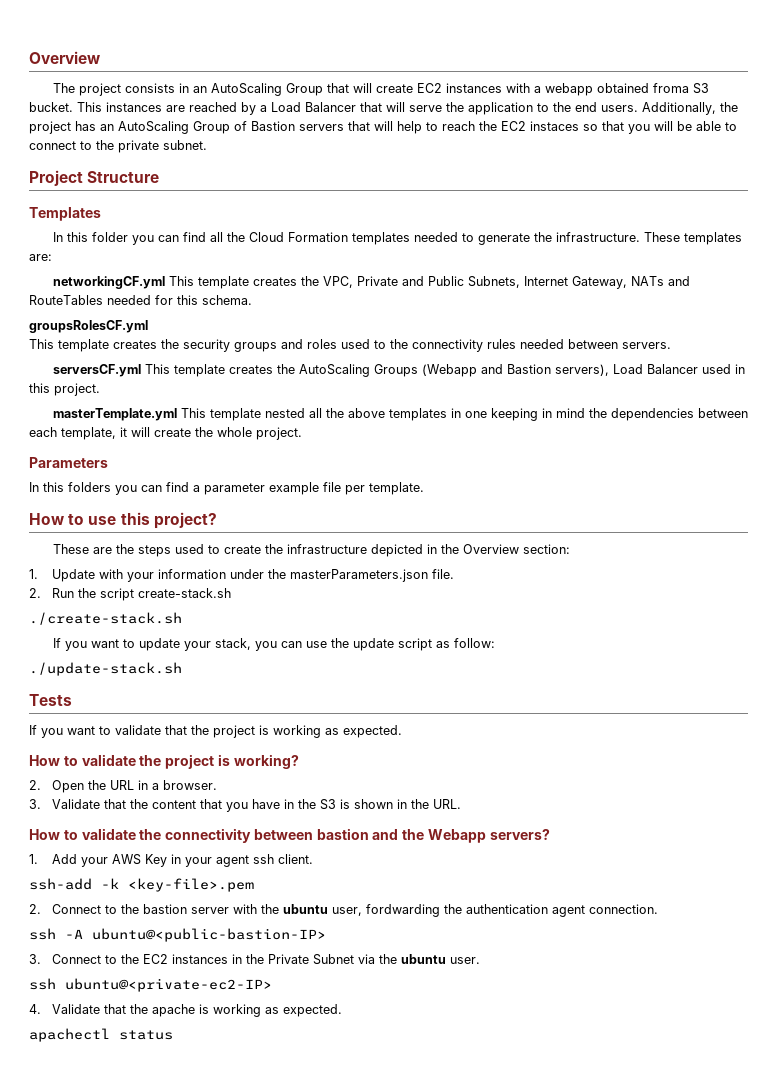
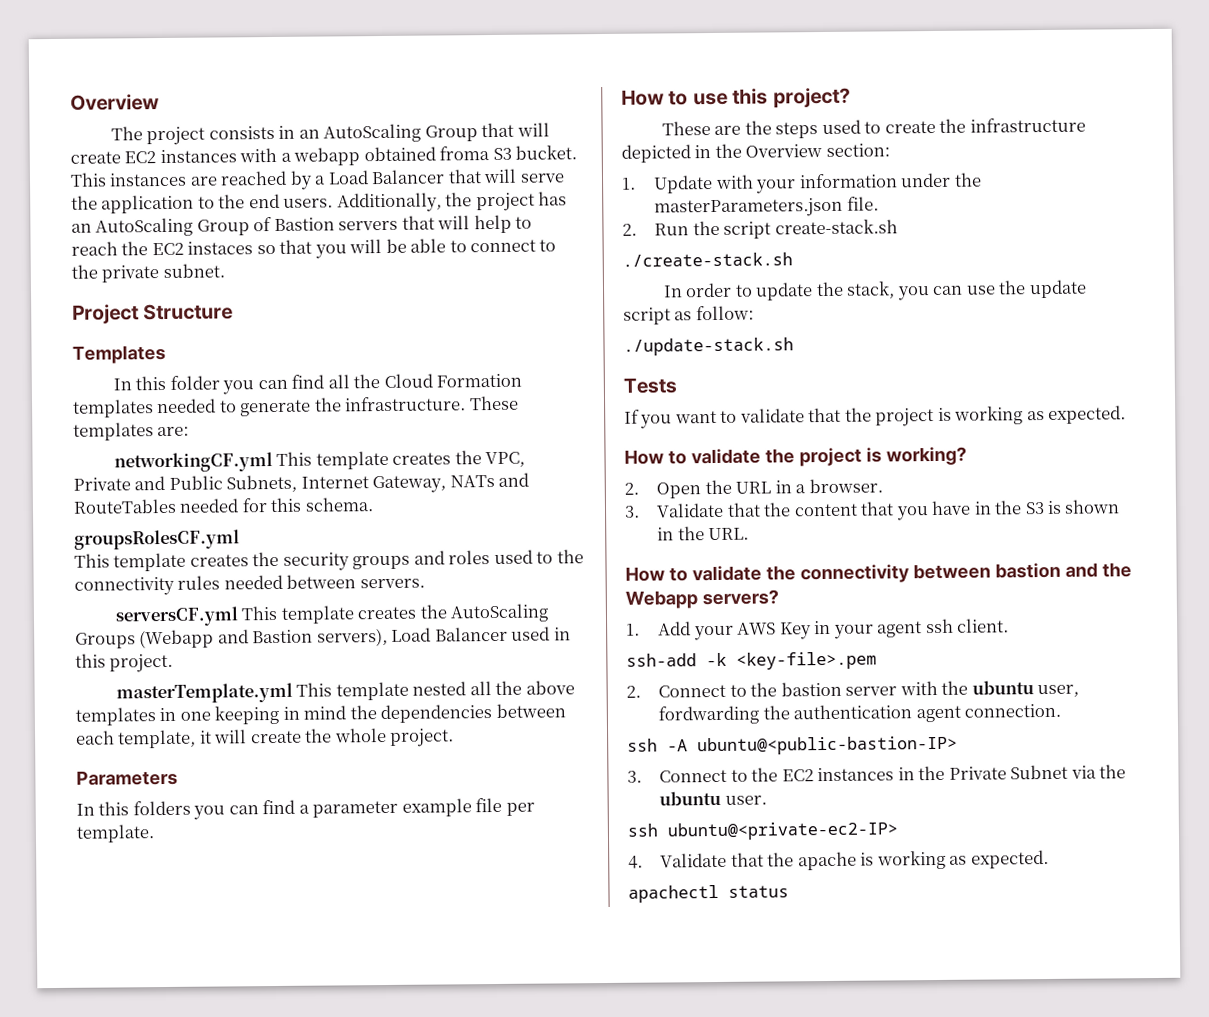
- If you want to update your stack, you can use the update script as follow:
+ In order to update the stack, you can use the update script as follow:

